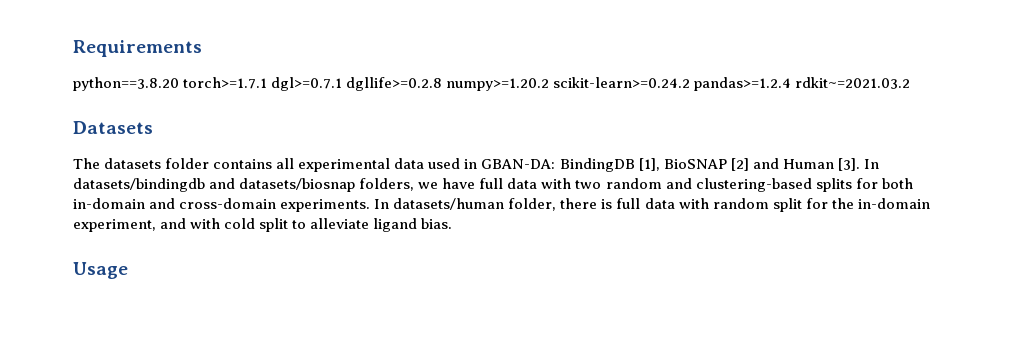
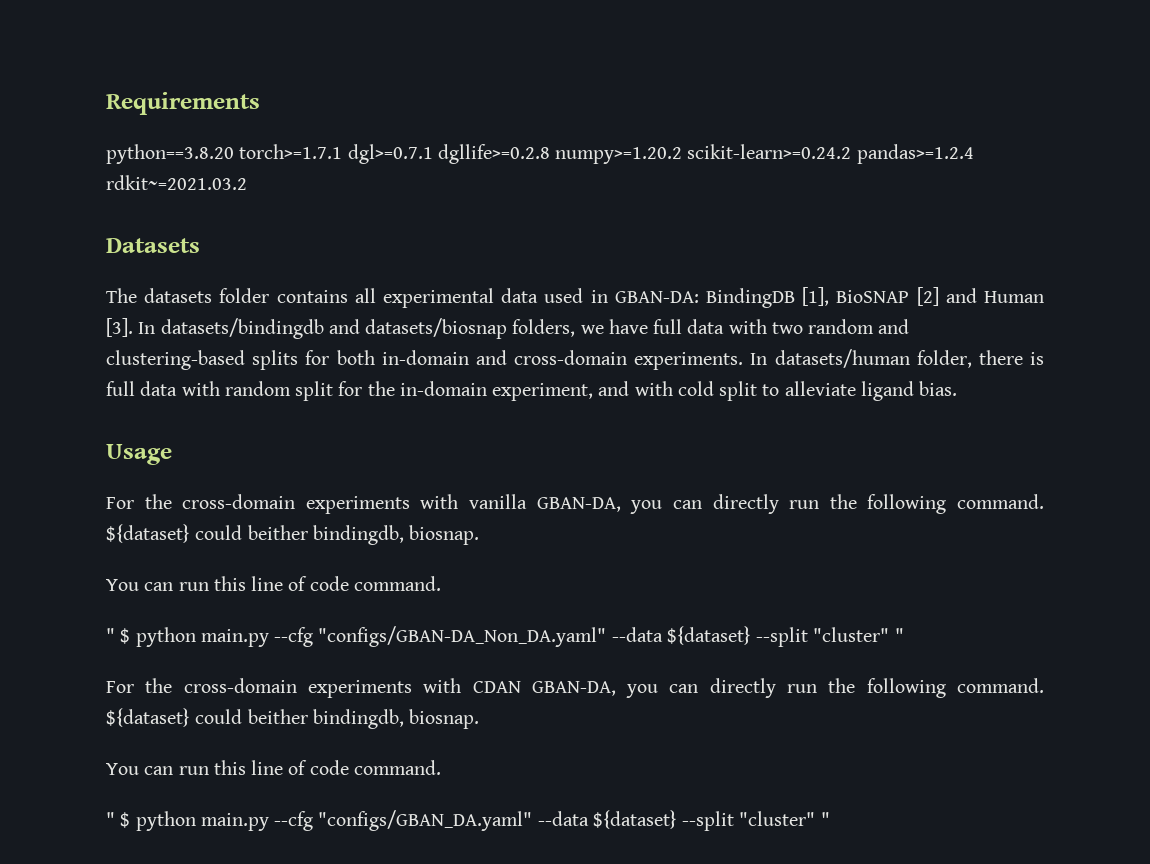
+ For the cross-domain experiments with vanilla GBAN-DA, you can directly run the following command. ${dataset} could beither bindingdb, biosnap.
+ You can run this line of code command.
+ " $ python main.py --cfg "configs/GBAN-DA_Non_DA.yaml" --data ${dataset} --split "cluster" "
+ For the cross-domain experiments with CDAN GBAN-DA, you can directly run the following command. ${dataset} could beither bindingdb, biosnap.
+ You can run this line of code command.
+ " $ python main.py --cfg "configs/GBAN_DA.yaml" --data ${dataset} --split "cluster" "

